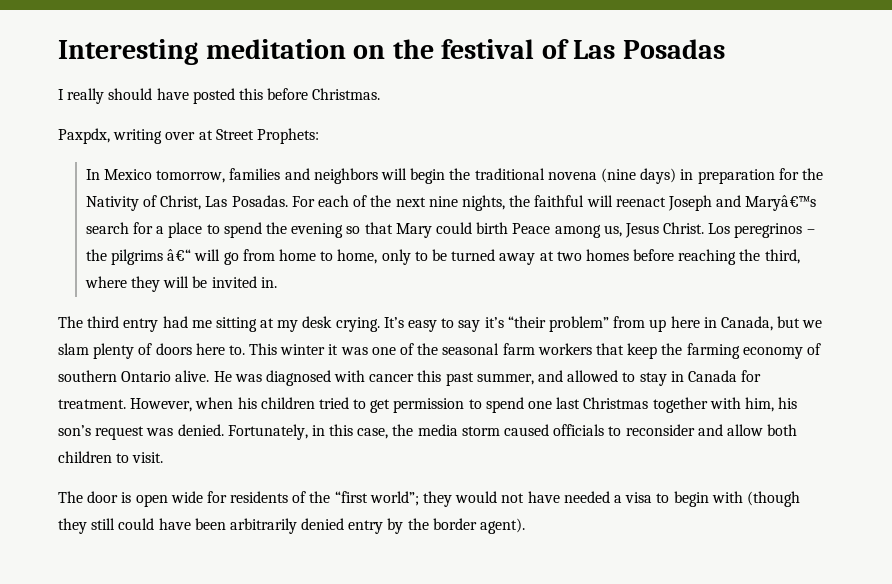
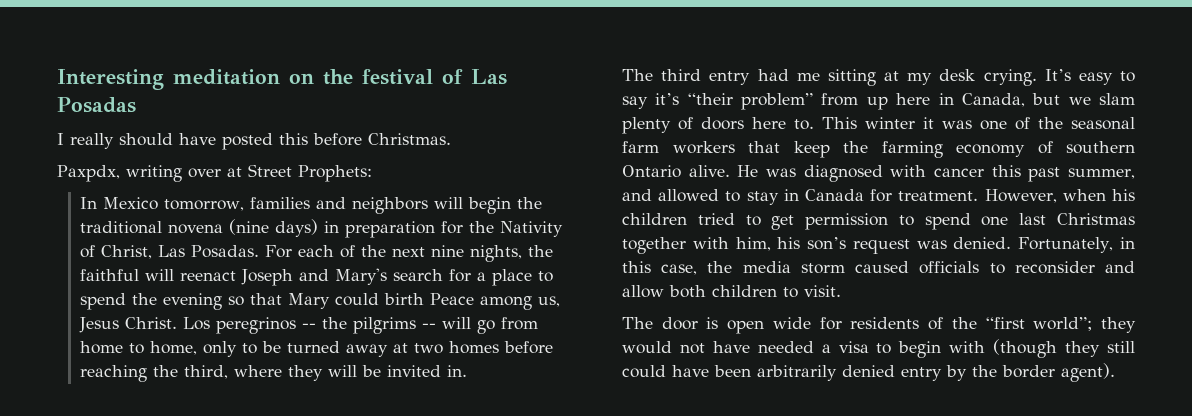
- For each of the next nine nights, the faithful will reenact Joseph and Maryâ€™s search for a place to spend the evening so that Mary could birth Peace among us, Jesus Christ.
+ For each of the next nine nights, the faithful will reenact Joseph and Mary's search for a place to spend the evening so that Mary could birth Peace among us, Jesus Christ.
- Los peregrinos – the pilgrims â€“ will go from home to home, only to be turned away at two homes before reaching the third, where they will be invited in.
+ Los peregrinos -- the pilgrims -- will go from home to home, only to be turned away at two homes before reaching the third, where they will be invited in.

